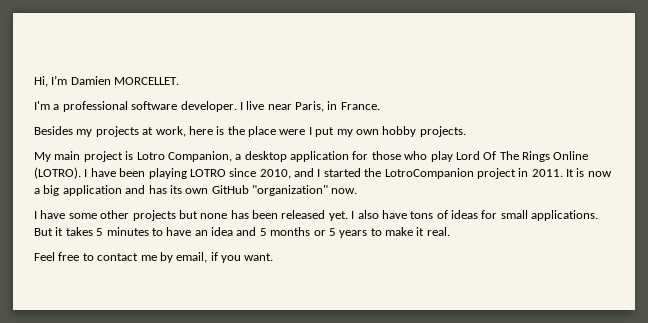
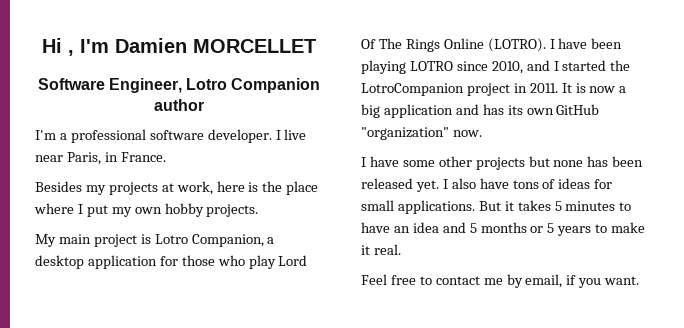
- Hi, I’m Damien MORCELLET.
+ Hi , I'm Damien MORCELLET
+ Software Engineer, Lotro Companion author
- Besides my projects at work, here is the place were I put my own hobby projects.
+ Besides my projects at work, here is the place where I put my own hobby projects.

